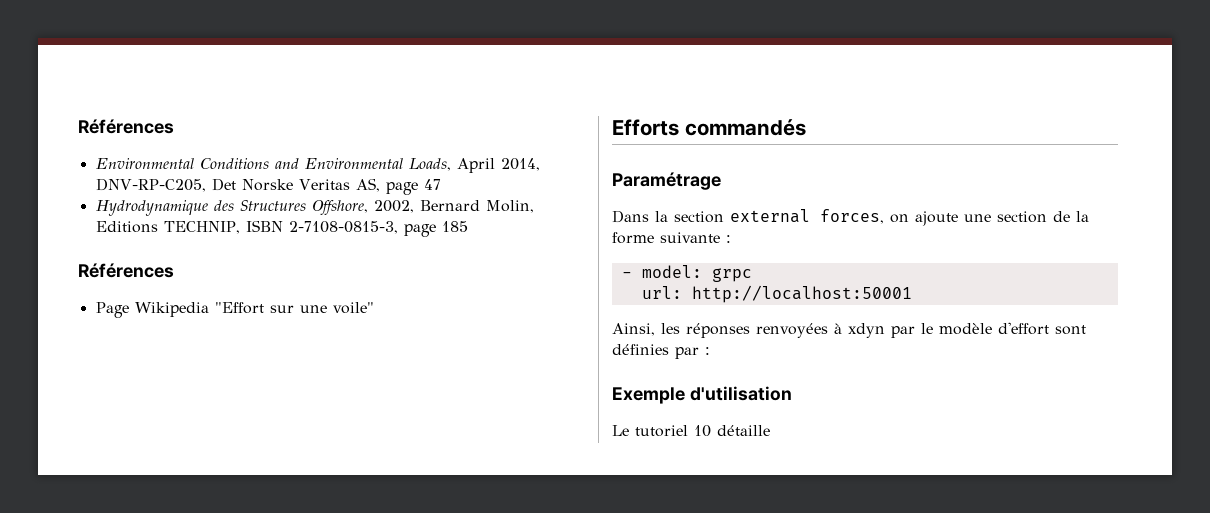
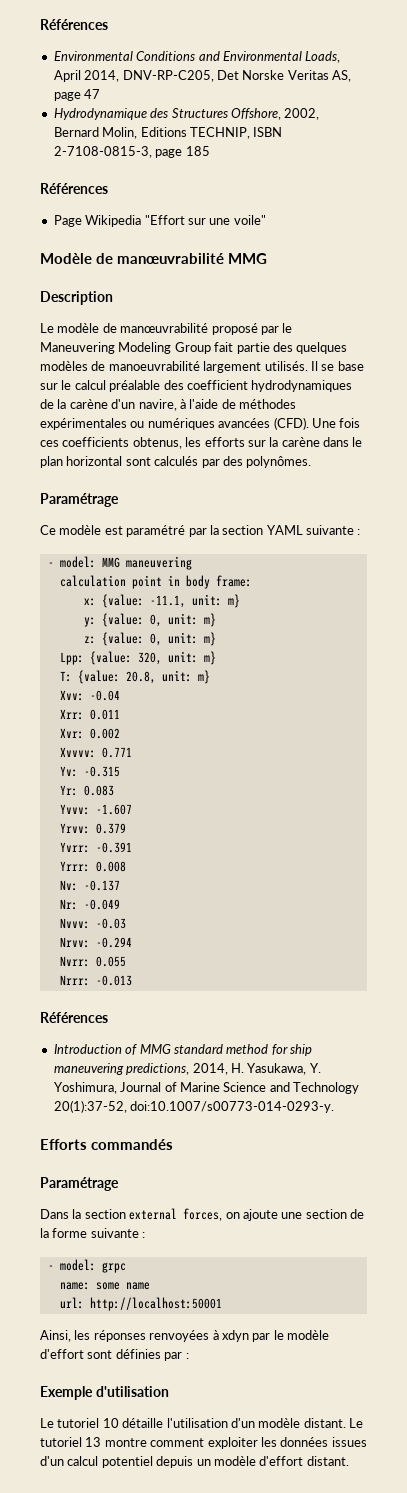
+ Modèle de manœuvrabilité MMG
+ Description
+ Le modèle de manœuvrabilité proposé par le Maneuvering Modeling Group fait partie des quelques modèles de manoeuvrabilité largement utilisés. Il se base sur le calcul préalable des coefficient hydrodynamiques de la carène d'un navire, à l'aide de méthodes expérimentales ou numériques avancées (CFD). Une fois ces coefficients obtenus, les efforts sur la carène dans le plan horizontal sont calculés par des polynômes.
+ Paramétrage
+ Ce modèle est paramétré par la section YAML suivante :
+ - model: MMG maneuvering
+ calculation point in body frame:
+ x: {value: -11.1, unit: m}
+ y: {value: 0, unit: m}
+ z: {value: 0, unit: m}
+ Lpp: {value: 320, unit: m}
+ T: {value: 20.8, unit: m}
+ Xvv: -0.04
+ Xrr: 0.011
+ Xvr: 0.002
+ Xvvvv: 0.771
+ Yv: -0.315
+ Yr: 0.083
+ Yvvv: -1.607
+ Yrvv: 0.379
+ Yvrr: -0.391
+ Yrrr: 0.008
+ Nv: -0.137
+ Nr: -0.049
+ Nvvv: -0.03
+ Nrvv: -0.294
+ Nvrr: 0.055
+ Nrrr: -0.013
+ Références
+ Introduction of MMG standard method for ship maneuvering predictions, 2014, H. Yasukawa, Y. Yoshimura, Journal of Marine Science and Technology 20(1):37-52, doi:10.1007/s00773-014-0293-y.
+ name: some name
- Le tutoriel 10 détaille
+ Le tutoriel 10 détaille l'utilisation d'un modèle distant. Le tutoriel 13 montre comment exploiter les données issues d'un calcul potentiel depuis un modèle d'effort distant.

